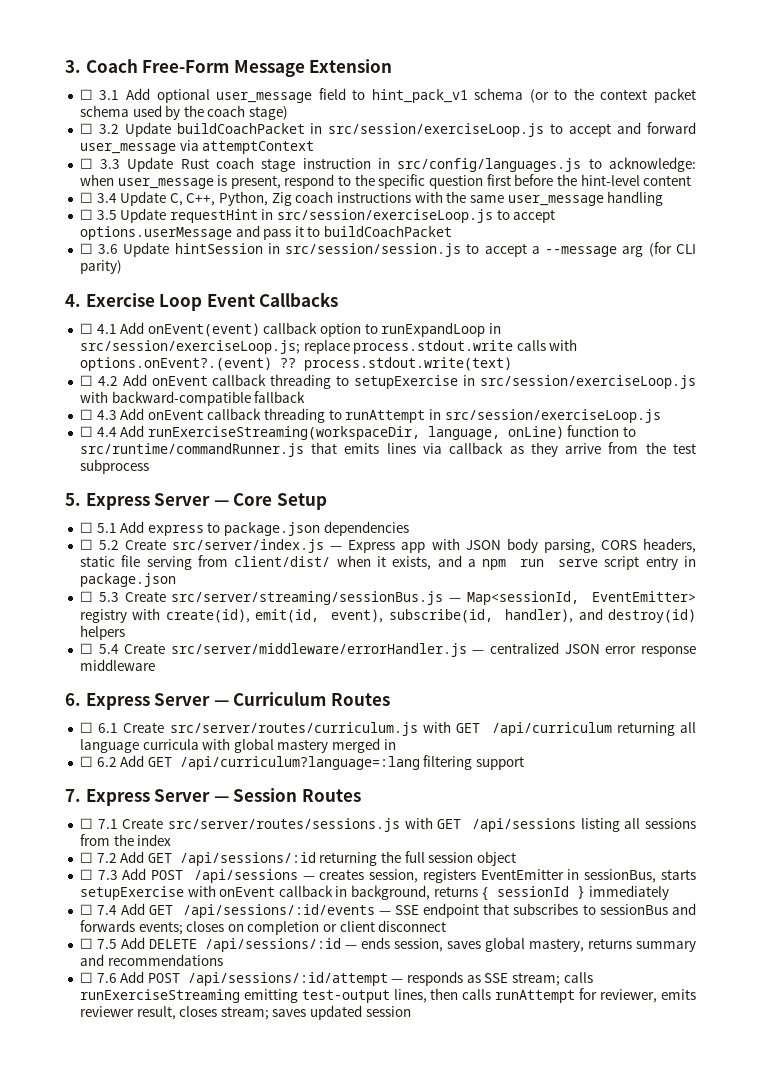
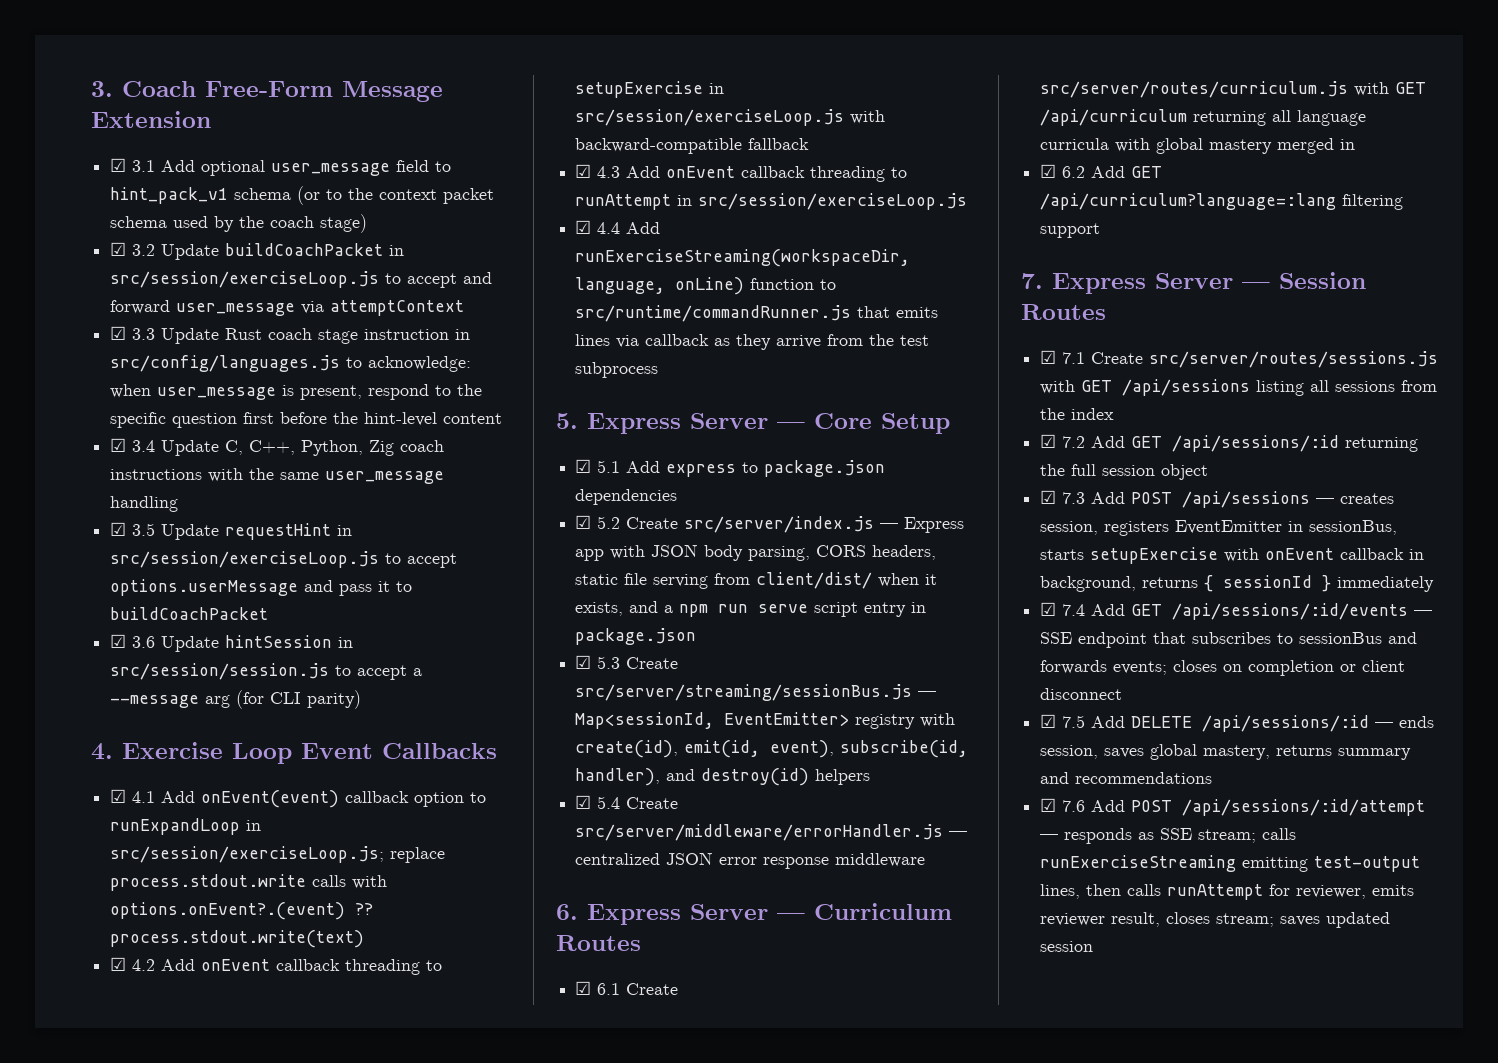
- ☐ 3.1 Add optional user_message field to hint_pack_v1 schema (or to the context packet schema used by the coach stage)
+ ☑ 3.1 Add optional user_message field to hint_pack_v1 schema (or to the context packet schema used by the coach stage)
- ☐ 3.2 Update buildCoachPacket in src/session/exerciseLoop.js to accept and forward user_message via attemptContext
+ ☑ 3.2 Update buildCoachPacket in src/session/exerciseLoop.js to accept and forward user_message via attemptContext
- ☐ 3.3 Update Rust coach stage instruction in src/config/languages.js to acknowledge: when user_message is present, respond to the specific question first before the hint-level content
+ ☑ 3.3 Update Rust coach stage instruction in src/config/languages.js to acknowledge: when user_message is present, respond to the specific question first before the hint-level content
- ☐ 3.4 Update C, C++, Python, Zig coach instructions with the same user_message handling
+ ☑ 3.4 Update C, C++, Python, Zig coach instructions with the same user_message handling
- ☐ 3.5 Update requestHint in src/session/exerciseLoop.js to accept options.userMessage and pass it to buildCoachPacket
+ ☑ 3.5 Update requestHint in src/session/exerciseLoop.js to accept options.userMessage and pass it to buildCoachPacket
- ☐ 3.6 Update hintSession in src/session/session.js to accept a --message arg (for CLI parity)
+ ☑ 3.6 Update hintSession in src/session/session.js to accept a --message arg (for CLI parity)
- ☐ 4.1 Add onEvent(event) callback option to runExpandLoop in src/session/exerciseLoop.js; replace process.stdout.write calls with options.onEvent?.(event) ?? process.stdout.write(text)
+ ☑ 4.1 Add onEvent(event) callback option to runExpandLoop in src/session/exerciseLoop.js; replace process.stdout.write calls with options.onEvent?.(event) ?? process.stdout.write(text)
- ☐ 4.2 Add onEvent callback threading to setupExercise in src/session/exerciseLoop.js with backward-compatible fallback
+ ☑ 4.2 Add onEvent callback threading to setupExercise in src/session/exerciseLoop.js with backward-compatible fallback
- ☐ 4.3 Add onEvent callback threading to runAttempt in src/session/exerciseLoop.js
+ ☑ 4.3 Add onEvent callback threading to runAttempt in src/session/exerciseLoop.js
- ☐ 4.4 Add runExerciseStreaming(workspaceDir, language, onLine) function to src/runtime/commandRunner.js that emits lines via callback as they arrive from the test subprocess
+ ☑ 4.4 Add runExerciseStreaming(workspaceDir, language, onLine) function to src/runtime/commandRunner.js that emits lines via callback as they arrive from the test subprocess
- ☐ 5.1 Add express to package.json dependencies
+ ☑ 5.1 Add express to package.json dependencies
- ☐ 5.2 Create src/server/index.js — Express app with JSON body parsing, CORS headers, static file serving from client/dist/ when it exists, and a npm run serve script entry in package.json
+ ☑ 5.2 Create src/server/index.js — Express app with JSON body parsing, CORS headers, static file serving from client/dist/ when it exists, and a npm run serve script entry in package.json
- ☐ 5.3 Create src/server/streaming/sessionBus.js — Map<sessionId, EventEmitter> registry with create(id), emit(id, event), subscribe(id, handler), and destroy(id) helpers
+ ☑ 5.3 Create src/server/streaming/sessionBus.js — Map<sessionId, EventEmitter> registry with create(id), emit(id, event), subscribe(id, handler), and destroy(id) helpers
- ☐ 5.4 Create src/server/middleware/errorHandler.js — centralized JSON error response middleware
+ ☑ 5.4 Create src/server/middleware/errorHandler.js — centralized JSON error response middleware
- ☐ 6.1 Create src/server/routes/curriculum.js with GET /api/curriculum returning all language curricula with global mastery merged in
+ ☑ 6.1 Create src/server/routes/curriculum.js with GET /api/curriculum returning all language curricula with global mastery merged in
- ☐ 6.2 Add GET /api/curriculum?language=:lang filtering support
+ ☑ 6.2 Add GET /api/curriculum?language=:lang filtering support
- ☐ 7.1 Create src/server/routes/sessions.js with GET /api/sessions listing all sessions from the index
+ ☑ 7.1 Create src/server/routes/sessions.js with GET /api/sessions listing all sessions from the index
- ☐ 7.2 Add GET /api/sessions/:id returning the full session object
+ ☑ 7.2 Add GET /api/sessions/:id returning the full session object
- ☐ 7.3 Add POST /api/sessions — creates session, registers EventEmitter in sessionBus, starts setupExercise with onEvent callback in background, returns { sessionId } immediately
+ ☑ 7.3 Add POST /api/sessions — creates session, registers EventEmitter in sessionBus, starts setupExercise with onEvent callback in background, returns { sessionId } immediately
- ☐ 7.4 Add GET /api/sessions/:id/events — SSE endpoint that subscribes to sessionBus and forwards events; closes on completion or client disconnect
+ ☑ 7.4 Add GET /api/sessions/:id/events — SSE endpoint that subscribes to sessionBus and forwards events; closes on completion or client disconnect
- ☐ 7.5 Add DELETE /api/sessions/:id — ends session, saves global mastery, returns summary and recommendations
+ ☑ 7.5 Add DELETE /api/sessions/:id — ends session, saves global mastery, returns summary and recommendations
- ☐ 7.6 Add POST /api/sessions/:id/attempt — responds as SSE stream; calls runExerciseStreaming emitting test-output lines, then calls runAttempt for reviewer, emits reviewer result, closes stream; saves updated session
+ ☑ 7.6 Add POST /api/sessions/:id/attempt — responds as SSE stream; calls runExerciseStreaming emitting test-output lines, then calls runAttempt for reviewer, emits reviewer result, closes stream; saves updated session

